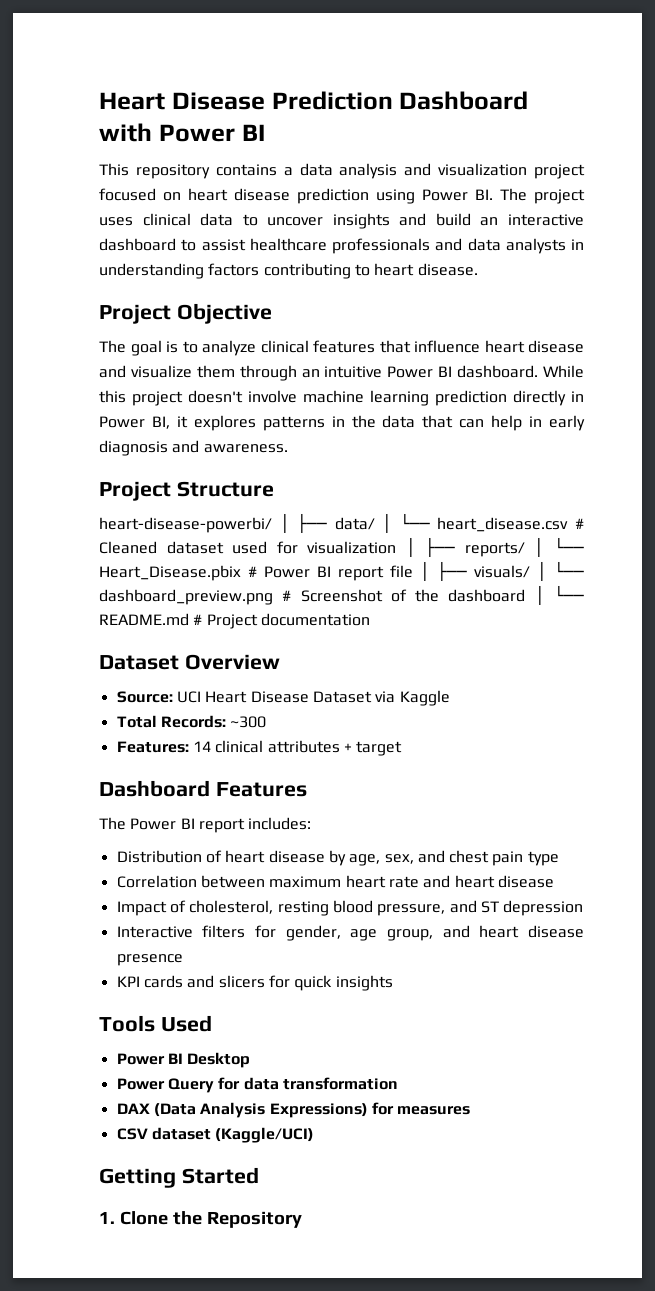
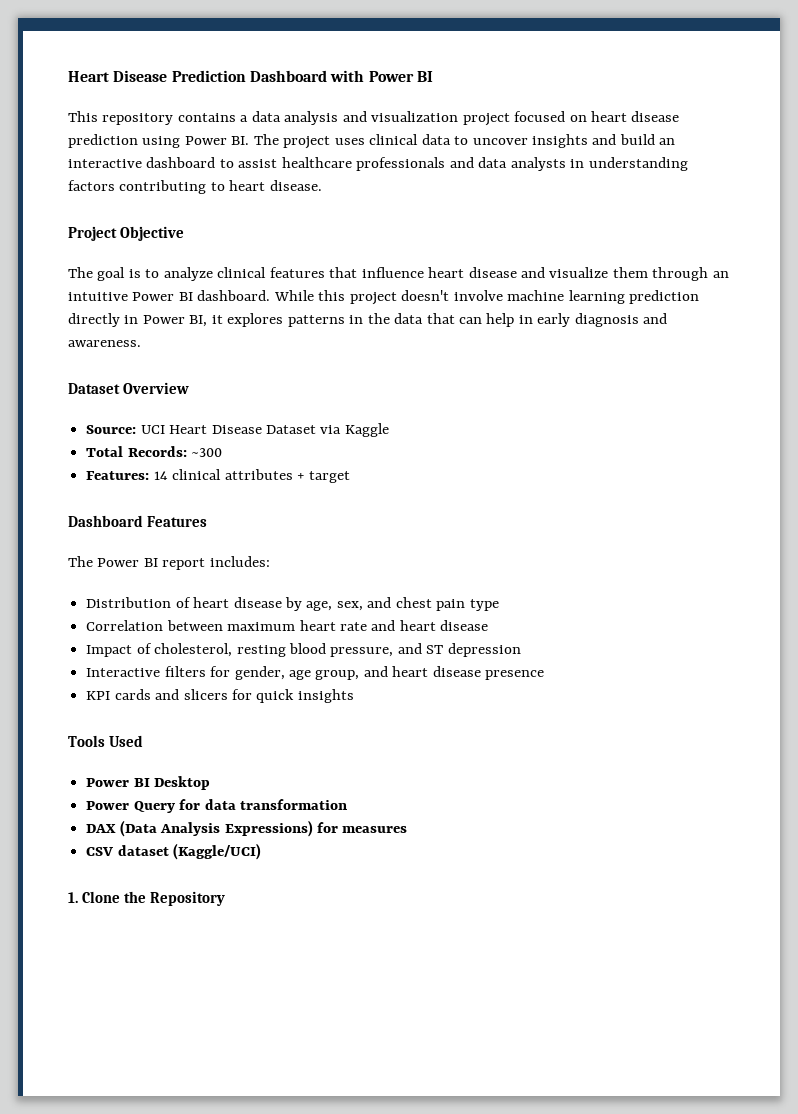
- Project Structure
- heart-disease-powerbi/ │ ├── data/ │ └── heart_disease.csv # Cleaned dataset used for visualization │ ├── reports/ │ └── Heart_Disease.pbix # Power BI report file │ ├── visuals/ │ └── dashboard_preview.png # Screenshot of the dashboard │ └── README.md # Project documentation
- Getting Started

